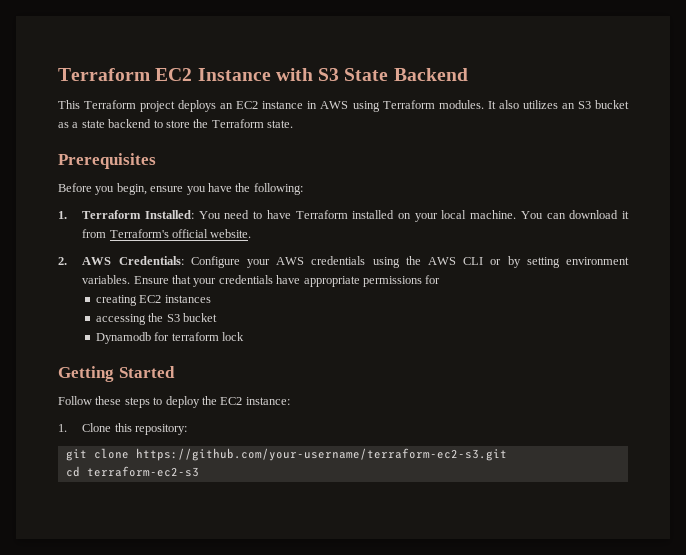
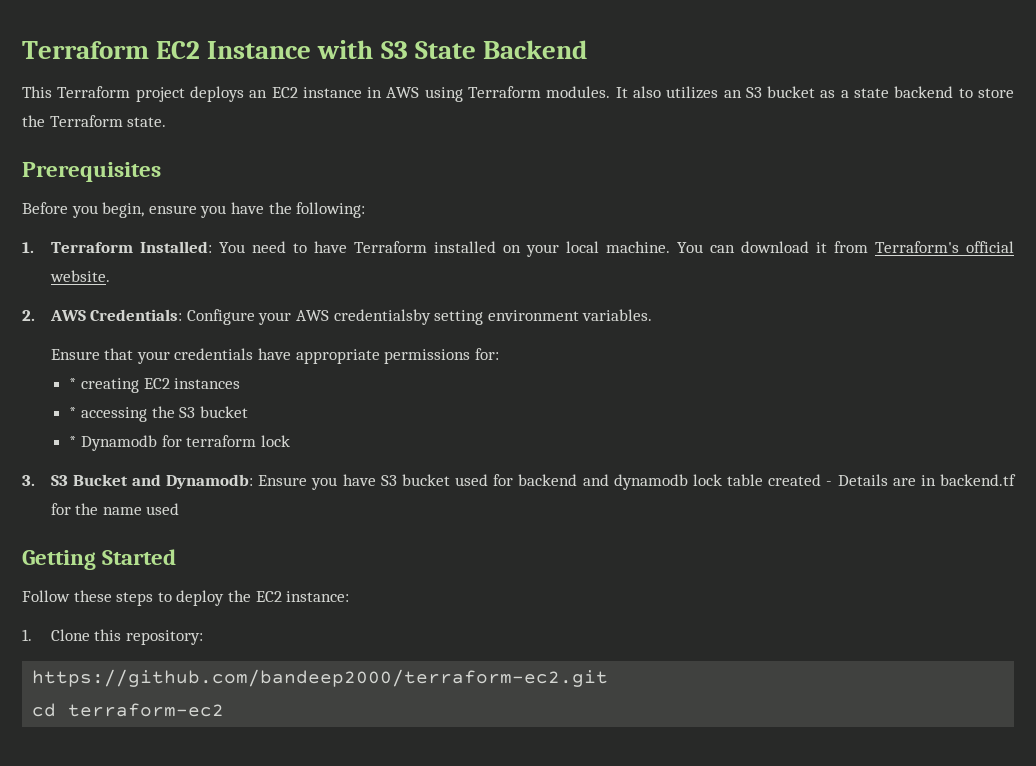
- 2. AWS Credentials: Configure your AWS credentials using the AWS CLI or by setting environment variables. Ensure that your credentials have appropriate permissions for
- creating EC2 instances
+ 2. AWS Credentials: Configure your AWS credentialsby setting environment variables.
+ Ensure that your credentials have appropriate permissions for:
+ * creating EC2 instances
- accessing the S3 bucket
+ * accessing the S3 bucket
- Dynamodb for terraform lock
+ * Dynamodb for terraform lock
+ 3. S3 Bucket and Dynamodb: Ensure you have S3 bucket used for backend and dynamodb lock table created - Details are in backend.tf for the name used
- git clone https://github.com/your-username/terraform-ec2-s3.git
+ https://github.com/bandeep2000/terraform-ec2.git
- cd terraform-ec2-s3
+ cd terraform-ec2

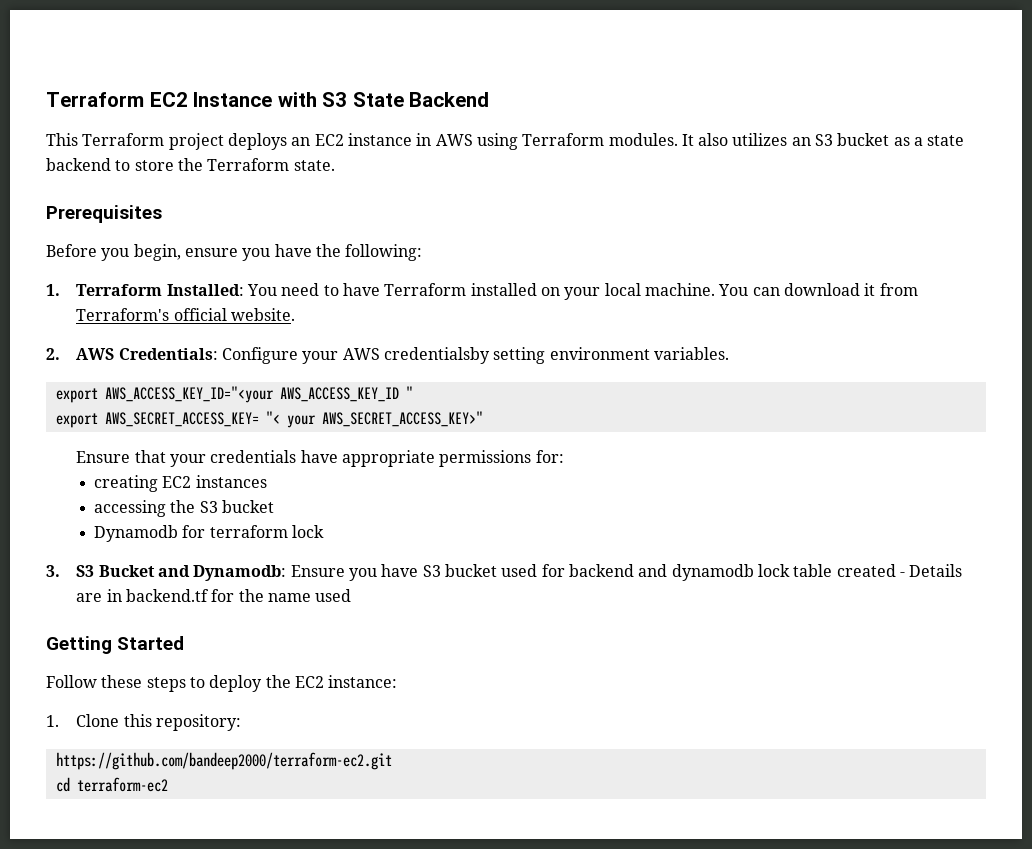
+ export AWS_ACCESS_KEY_ID="<your AWS_ACCESS_KEY_ID "
+ export AWS_SECRET_ACCESS_KEY= "< your AWS_SECRET_ACCESS_KEY>"
- * creating EC2 instances
+ creating EC2 instances
- * accessing the S3 bucket
+ accessing the S3 bucket
- * Dynamodb for terraform lock
+ Dynamodb for terraform lock

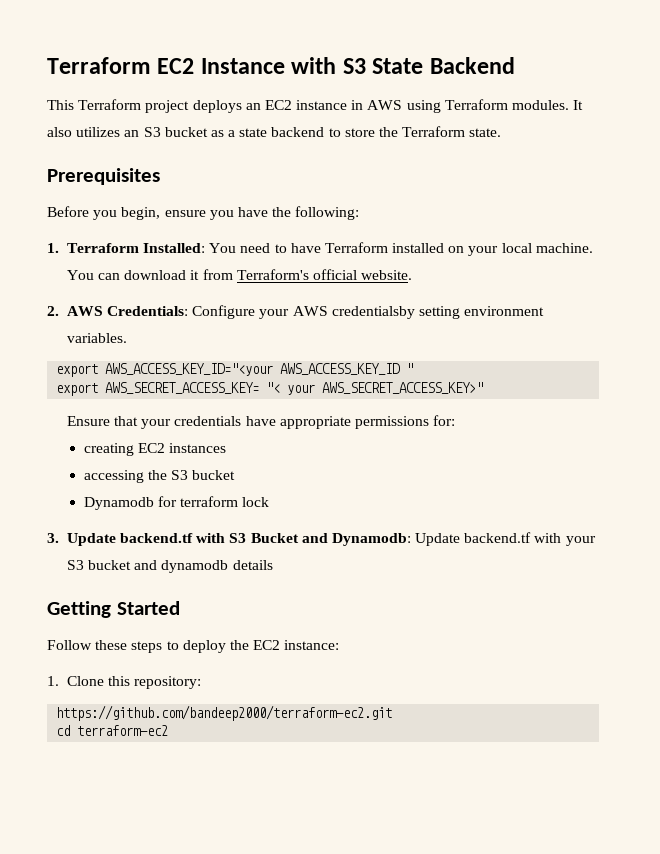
- 3. S3 Bucket and Dynamodb: Ensure you have S3 bucket used for backend and dynamodb lock table created - Details are in backend.tf for the name used
+ 3. Update backend.tf with S3 Bucket and Dynamodb: Update backend.tf with your S3 bucket and dynamodb details

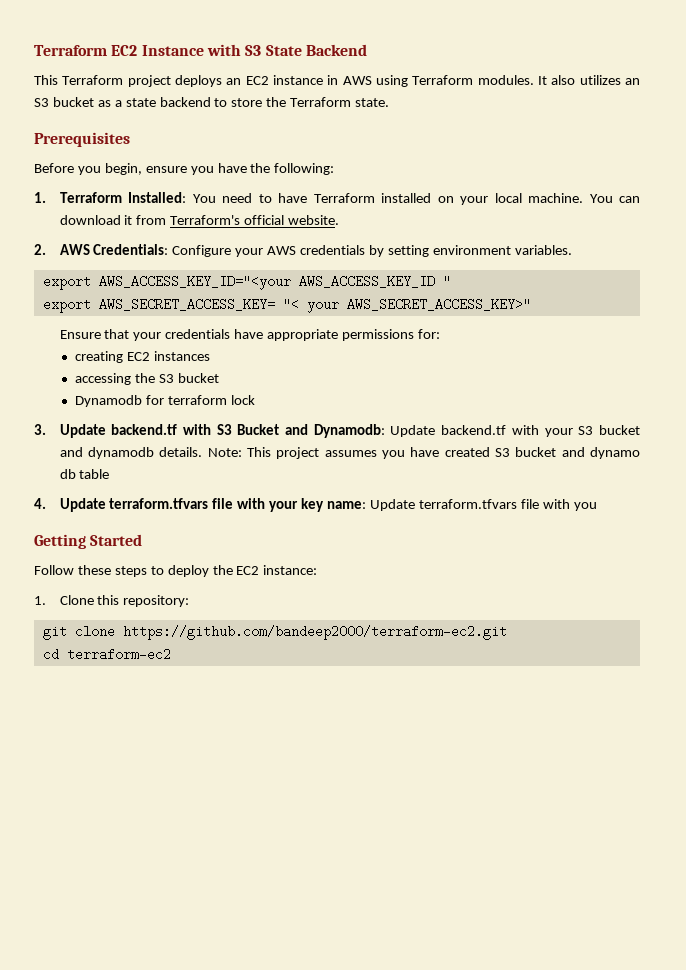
- 2. AWS Credentials: Configure your AWS credentialsby setting environment variables.
+ 2. AWS Credentials: Configure your AWS credentials by setting environment variables.
- 3. Update backend.tf with S3 Bucket and Dynamodb: Update backend.tf with your S3 bucket and dynamodb details
+ 3. Update backend.tf with S3 Bucket and Dynamodb: Update backend.tf with your S3 bucket and dynamodb details. Note: This project assumes you have created S3 bucket and dynamo db table
+ 4. Update terraform.tfvars file with your key name: Update terraform.tfvars file with you
- https://github.com/bandeep2000/terraform-ec2.git
+ git clone https://github.com/bandeep2000/terraform-ec2.git

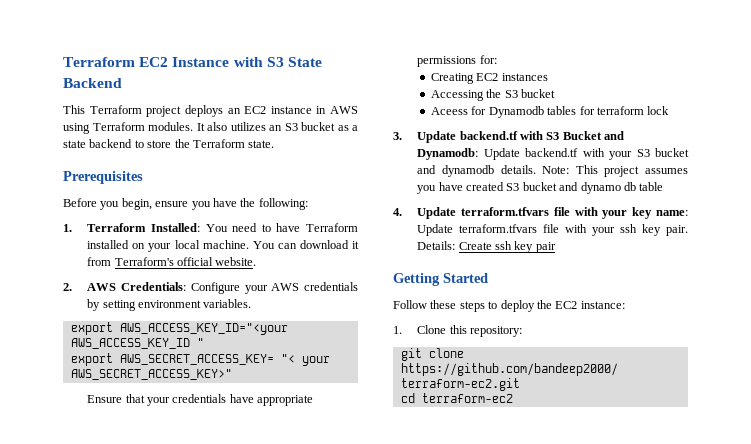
- creating EC2 instances
+ Creating EC2 instances
- accessing the S3 bucket
+ Accessing the S3 bucket
- Dynamodb for terraform lock
+ Aceess for Dynamodb tables for terraform lock
- 4. Update terraform.tfvars file with your key name: Update terraform.tfvars file with you
+ 4. Update terraform.tfvars file with your key name: Update terraform.tfvars file with your ssh key pair. Details: Create ssh key pair

